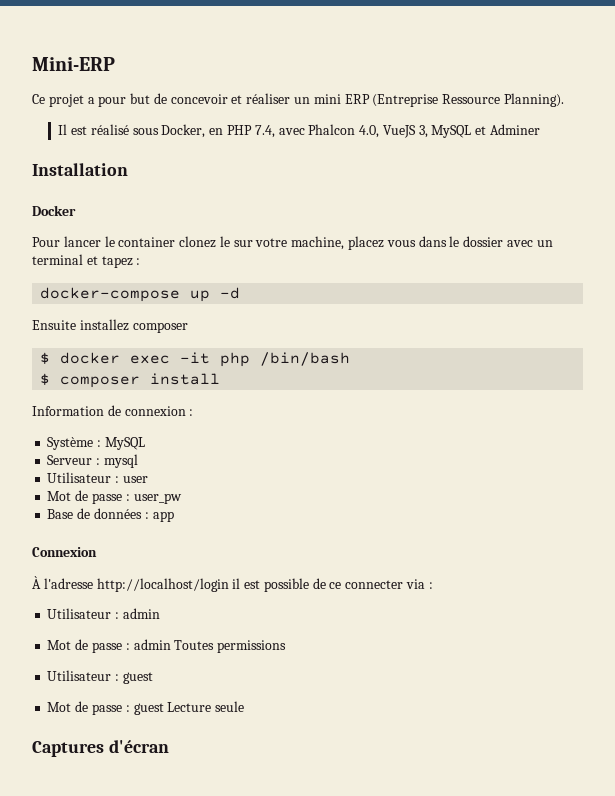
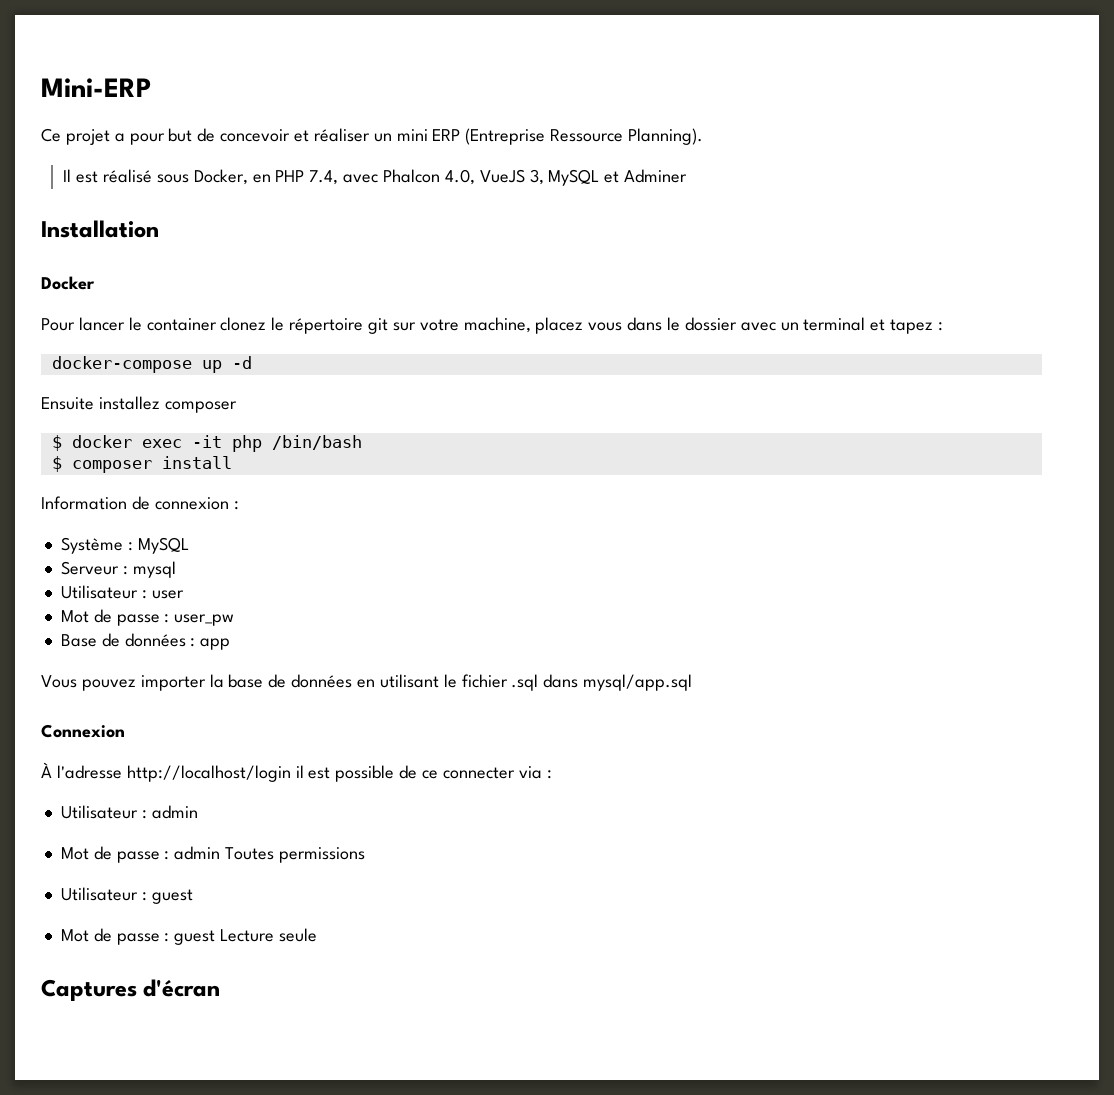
- Pour lancer le container clonez le sur votre machine, placez vous dans le dossier avec un terminal et tapez :
+ Pour lancer le container clonez le répertoire git sur votre machine, placez vous dans le dossier avec un terminal et tapez :
+ Vous pouvez importer la base de données en utilisant le fichier .sql dans mysql/app.sql

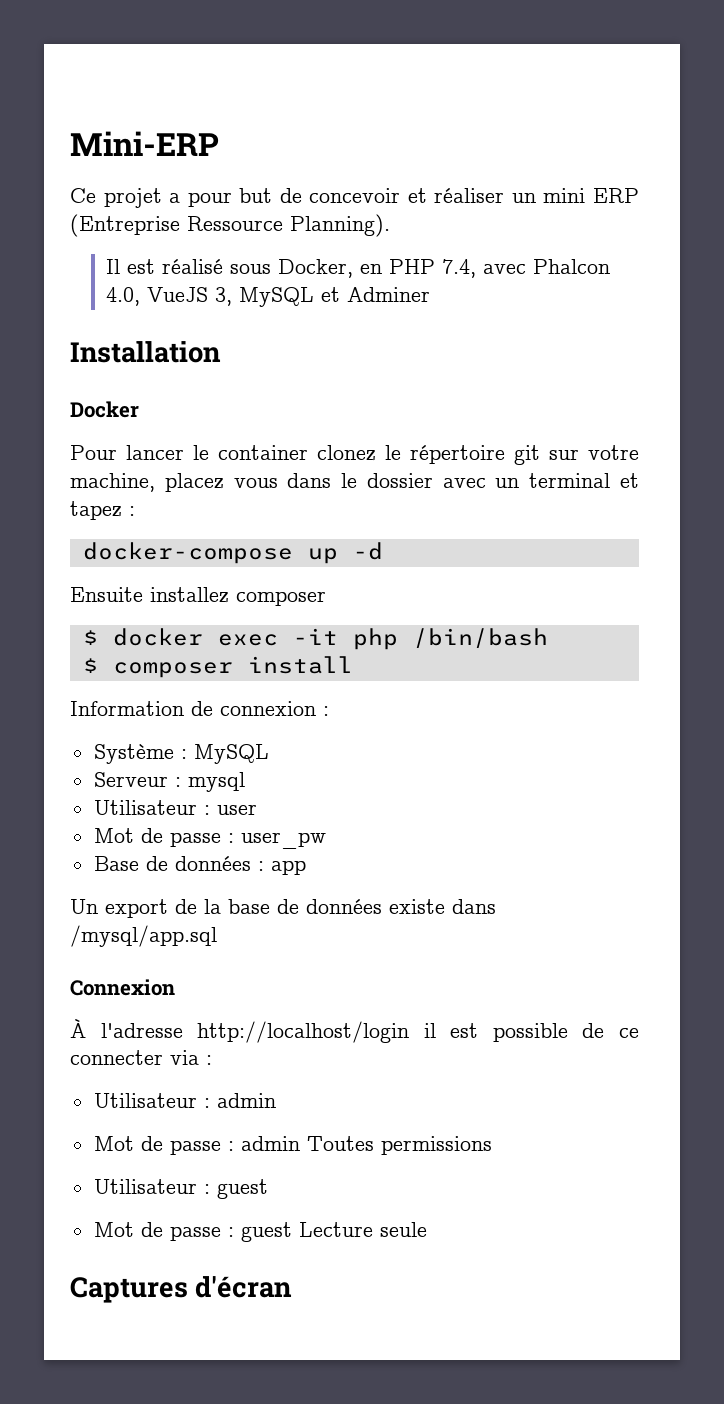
- Vous pouvez importer la base de données en utilisant le fichier .sql dans mysql/app.sql
+ Un export de la base de données existe dans /mysql/app.sql

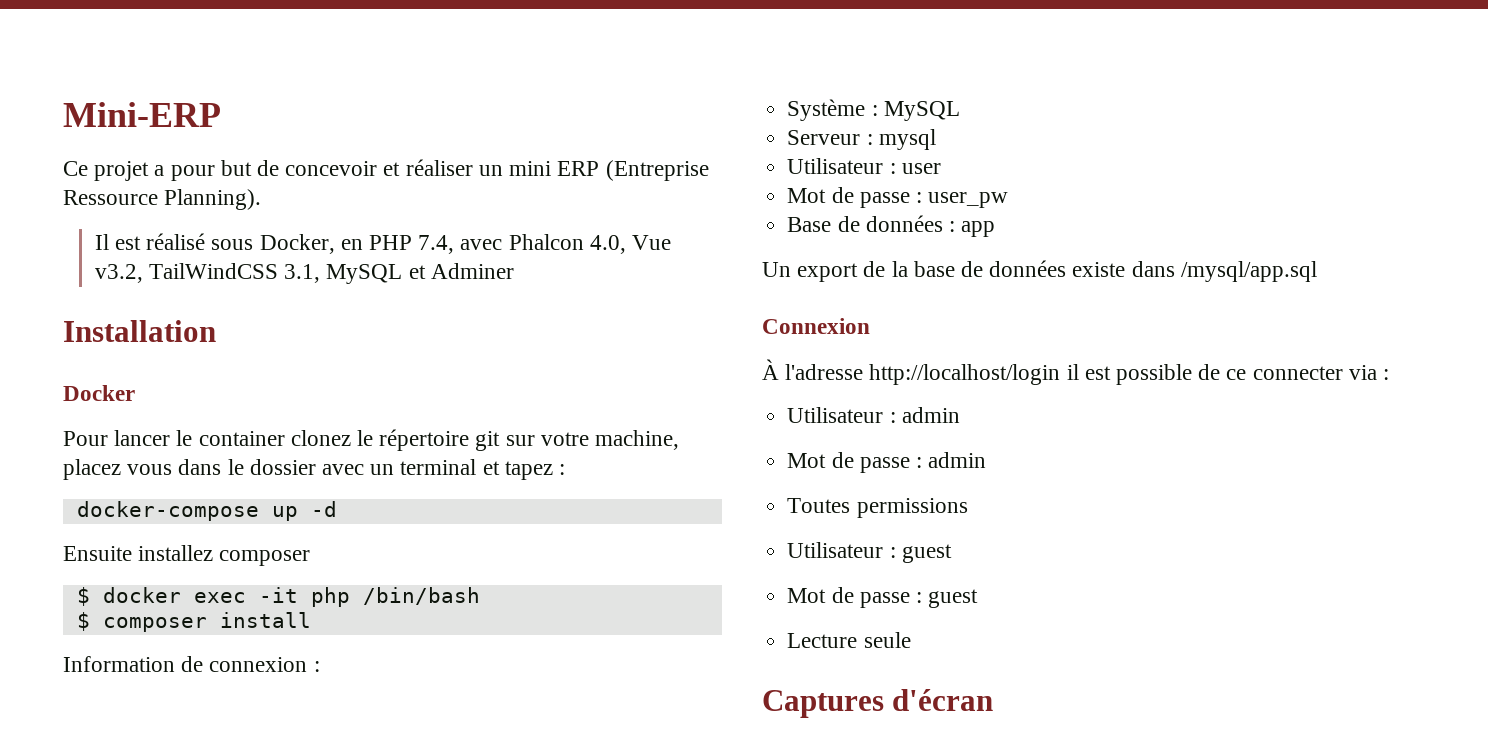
- Il est réalisé sous Docker, en PHP 7.4, avec Phalcon 4.0, VueJS 3, MySQL et Adminer
+ Il est réalisé sous Docker, en PHP 7.4, avec Phalcon 4.0, Vue v3.2, TailWindCSS 3.1, MySQL et Adminer
- Mot de passe : admin Toutes permissions
+ Mot de passe : admin
+ Toutes permissions
- Mot de passe : guest Lecture seule
+ Mot de passe : guest
+ Lecture seule

